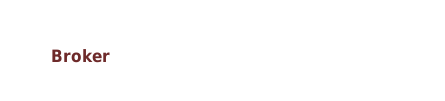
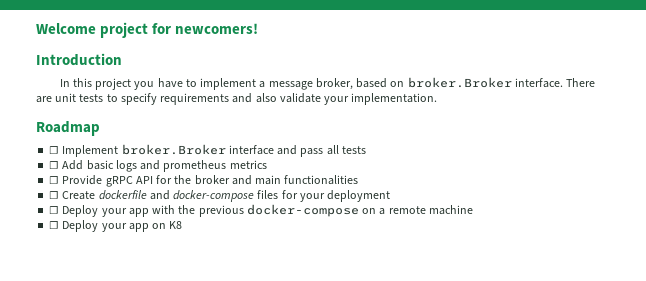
- Broker
+ Welcome project for newcomers!
+ Introduction
+ In this project you have to implement a message broker, based on broker.Broker interface. There are unit tests to specify requirements and also validate your implementation.
+ Roadmap
+ ☐ Implement broker.Broker interface and pass all tests
+ ☐ Add basic logs and prometheus metrics
+ ☐ Provide gRPC API for the broker and main functionalities
+ ☐ Create dockerfile and docker-compose files for your deployment
+ ☐ Deploy your app with the previous docker-compose on a remote machine
+ ☐ Deploy your app on K8

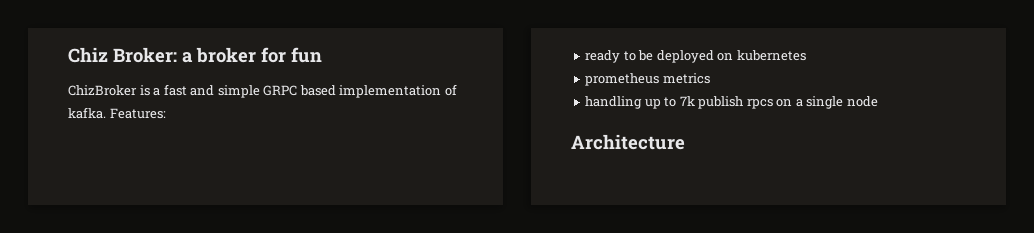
- Welcome project for newcomers!
- Introduction
- In this project you have to implement a message broker, based on broker.Broker interface. There are unit tests to specify requirements and also validate your implementation.
- Roadmap
- ☐ Implement broker.Broker interface and pass all tests
- ☐ Add basic logs and prometheus metrics
- ☐ Provide gRPC API for the broker and main functionalities
- ☐ Create dockerfile and docker-compose files for your deployment
- ☐ Deploy your app with the previous docker-compose on a remote machine
- ☐ Deploy your app on K8
+ Chiz Broker: a broker for fun
+ ChizBroker is a fast and simple GRPC based implementation of kafka. Features:
+ ready to be deployed on kubernetes
+ prometheus metrics
+ handling up to 7k publish rpcs on a single node
+ Architecture

